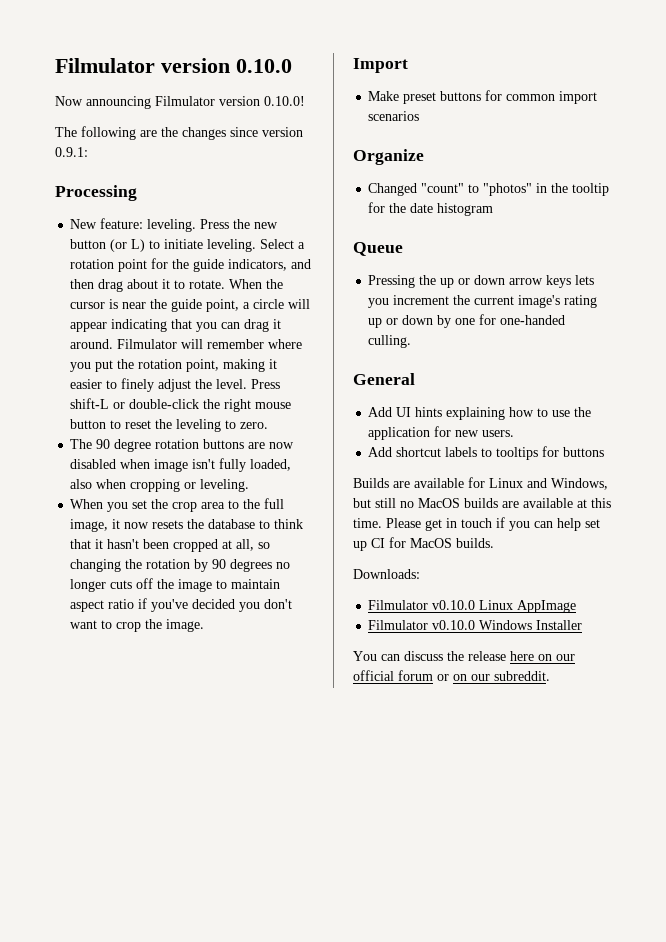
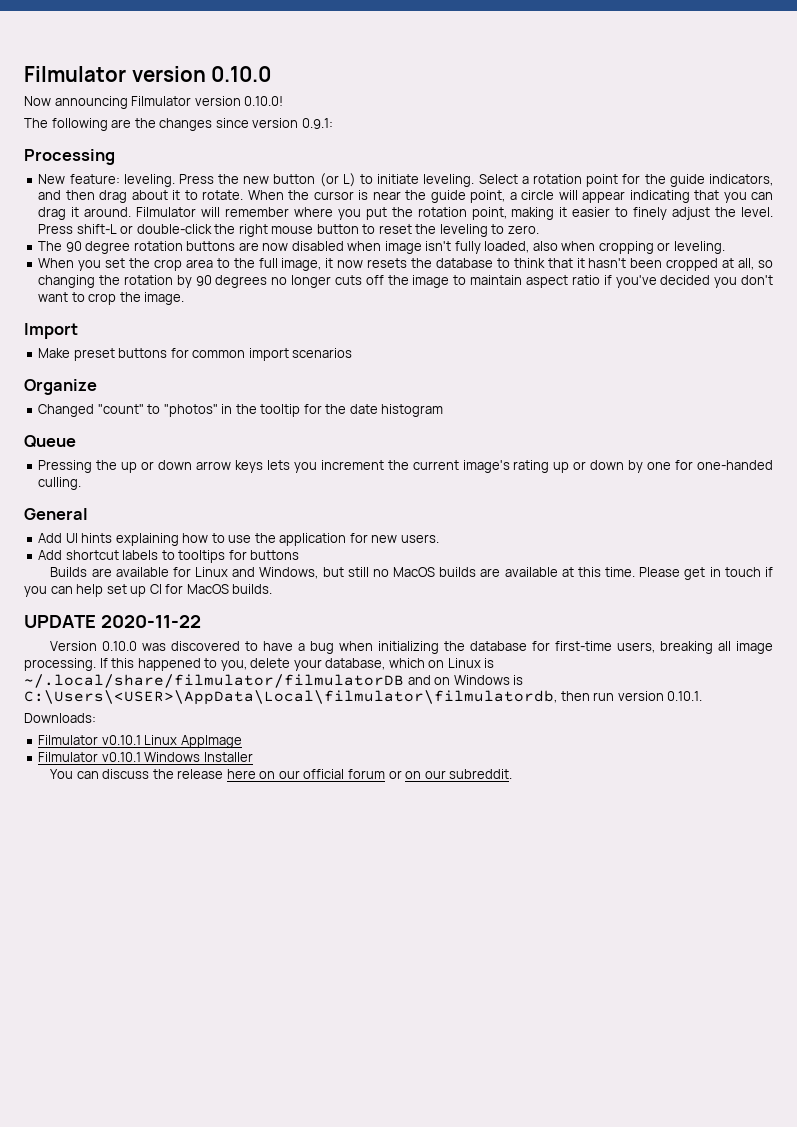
+ UPDATE 2020-11-22
+ Version 0.10.0 was discovered to have a bug when initializing the database for first-time users, breaking all image processing. If this happened to you, delete your database, which on Linux is ~/.local/share/filmulator/filmulatorDB and on Windows is C:\Users\<USER>\AppData\Local\filmulator\filmulatordb, then run version 0.10.1.
- Filmulator v0.10.0 Linux AppImage
+ Filmulator v0.10.1 Linux AppImage
- Filmulator v0.10.0 Windows Installer
+ Filmulator v0.10.1 Windows Installer

